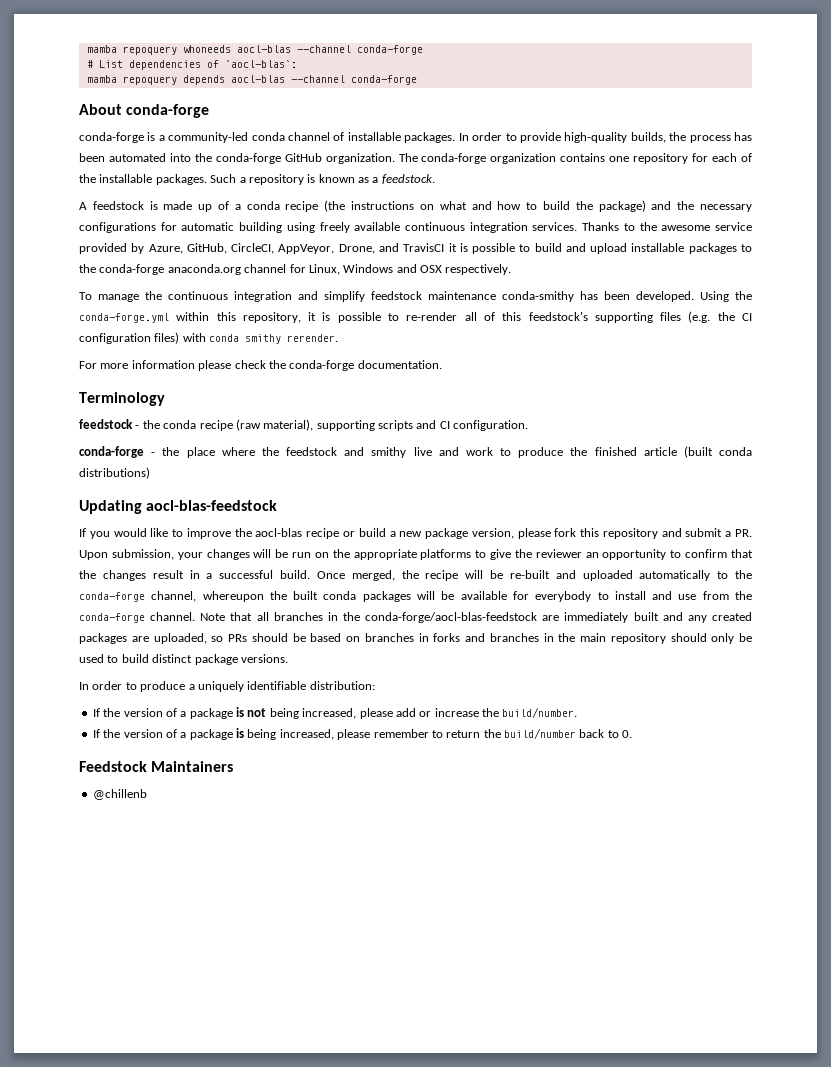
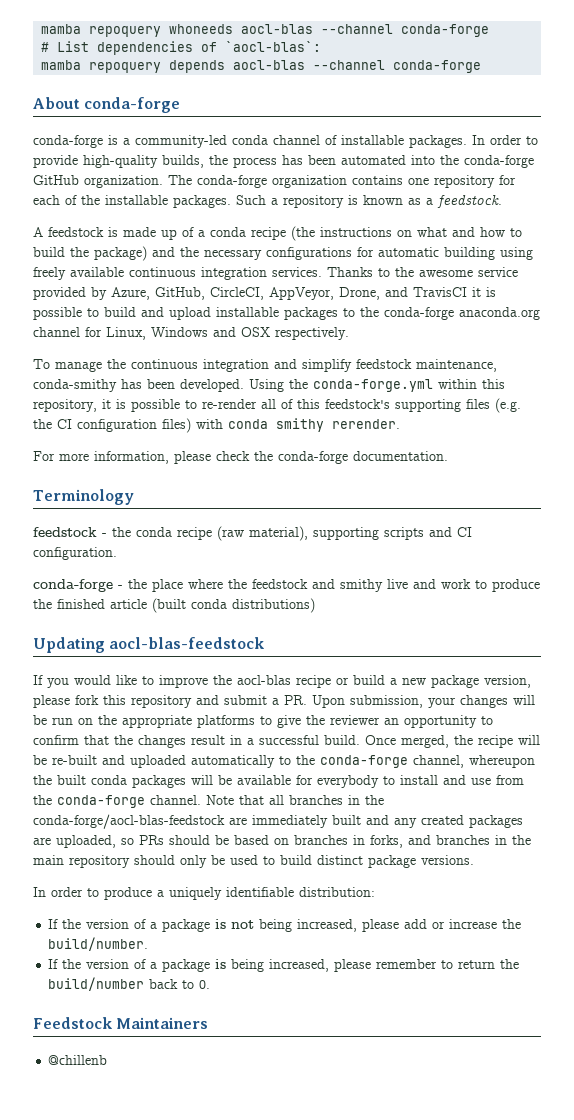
- To manage the continuous integration and simplify feedstock maintenance conda-smithy has been developed.
+ To manage the continuous integration and simplify feedstock maintenance, conda-smithy has been developed.
- For more information please check the conda-forge documentation.
+ For more information, please check the conda-forge documentation.
- Note that all branches in the conda-forge/aocl-blas-feedstock are immediately built and any created packages are uploaded, so PRs should be based on branches in forks and branches in the main repository should only be used to build distinct package versions.
+ Note that all branches in the conda-forge/aocl-blas-feedstock are immediately built and any created packages are uploaded, so PRs should be based on branches in forks, and branches in the main repository should only be used to build distinct package versions.

